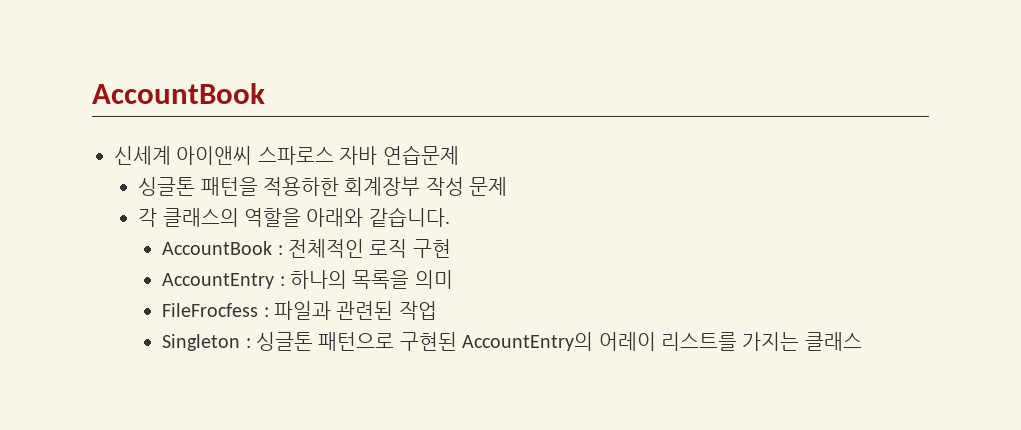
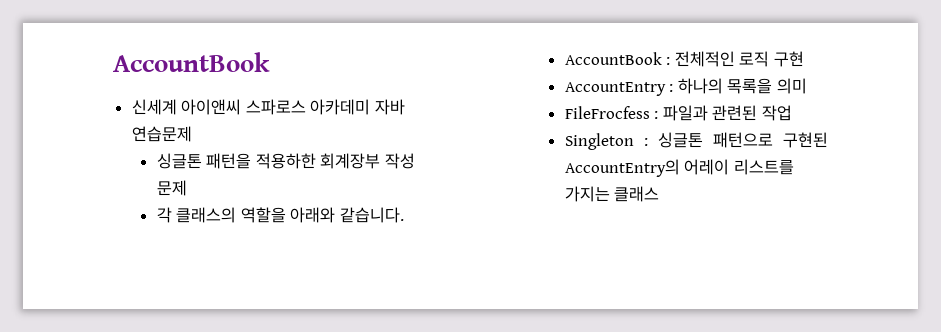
- 신세계 아이앤씨 스파로스 자바 연습문제
+ 신세계 아이앤씨 스파로스 아카데미 자바 연습문제

